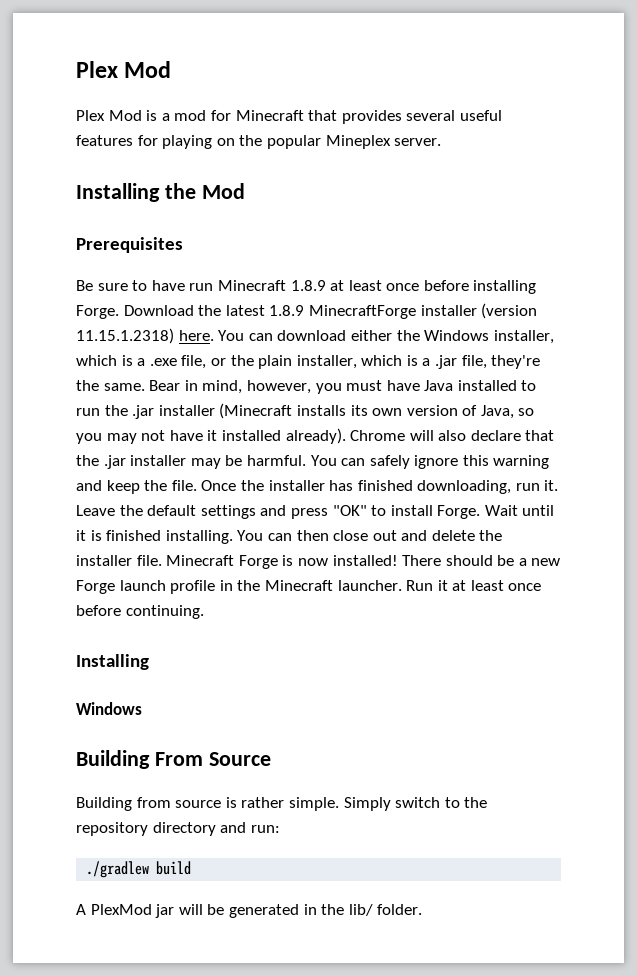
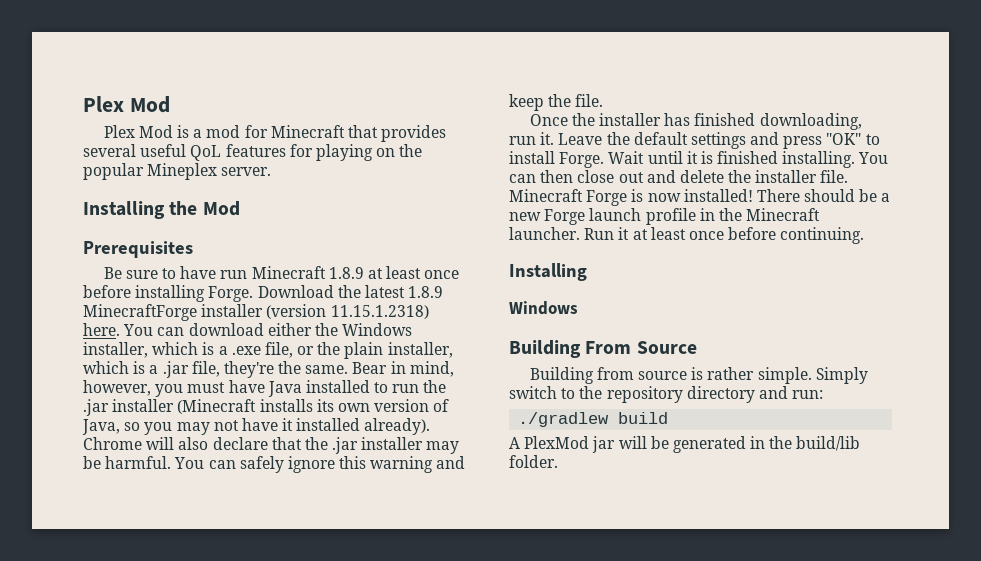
- Plex Mod is a mod for Minecraft that provides several useful features for playing on the popular Mineplex server.
+ Plex Mod is a mod for Minecraft that provides several useful QoL features for playing on the popular Mineplex server.
- You can safely ignore this warning and keep the file. Once the installer has finished downloading, run it.
+ You can safely ignore this warning and keep the file.
+ Once the installer has finished downloading, run it.
- A PlexMod jar will be generated in the lib/ folder.
+ A PlexMod jar will be generated in the build/lib folder.

